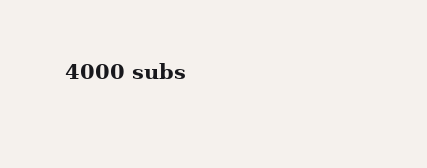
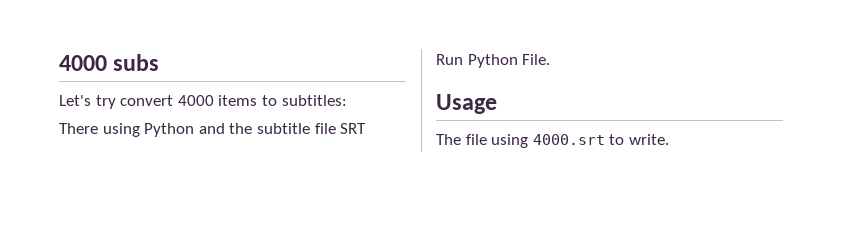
+ Let's try convert 4000 items to subtitles:
+ There using Python and the subtitle file SRT
+ Run Python File.
+ Usage
+ The file using 4000.srt to write.

